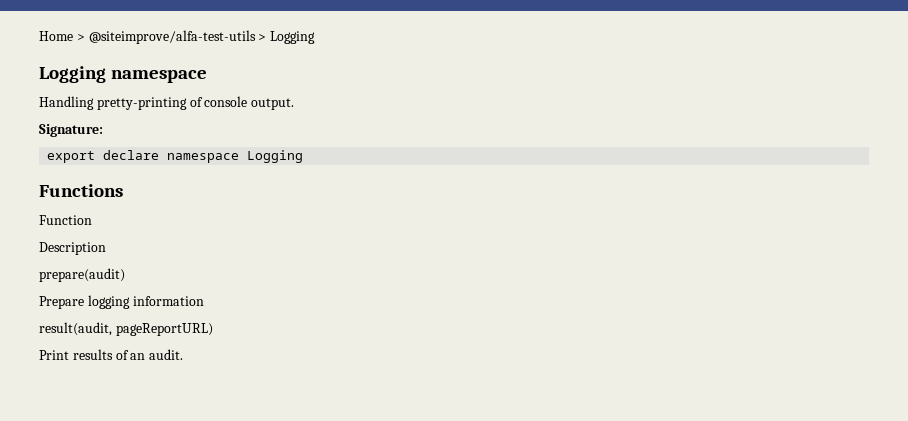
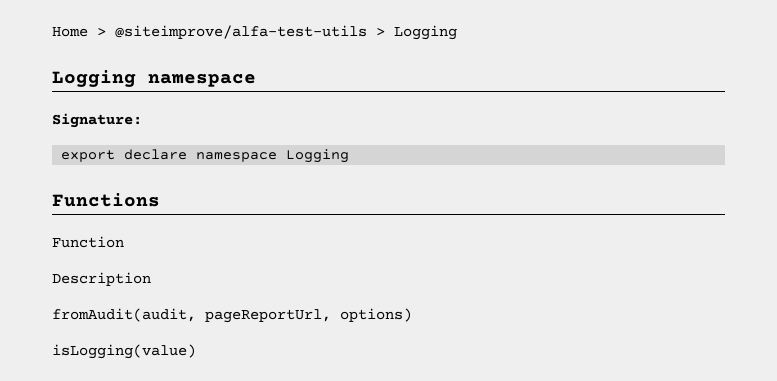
- Handling pretty-printing of console output.
- prepare(audit)
- Prepare logging information
- result(audit, pageReportURL)
- Print results of an audit.
+ fromAudit(audit, pageReportUrl, options)
+ isLogging(value)

